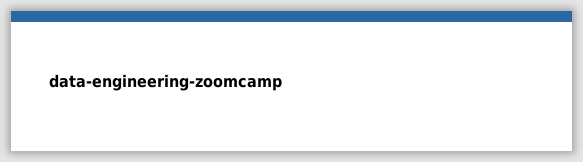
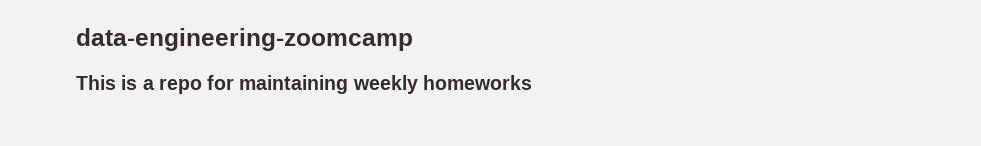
+ This is a repo for maintaining weekly homeworks

